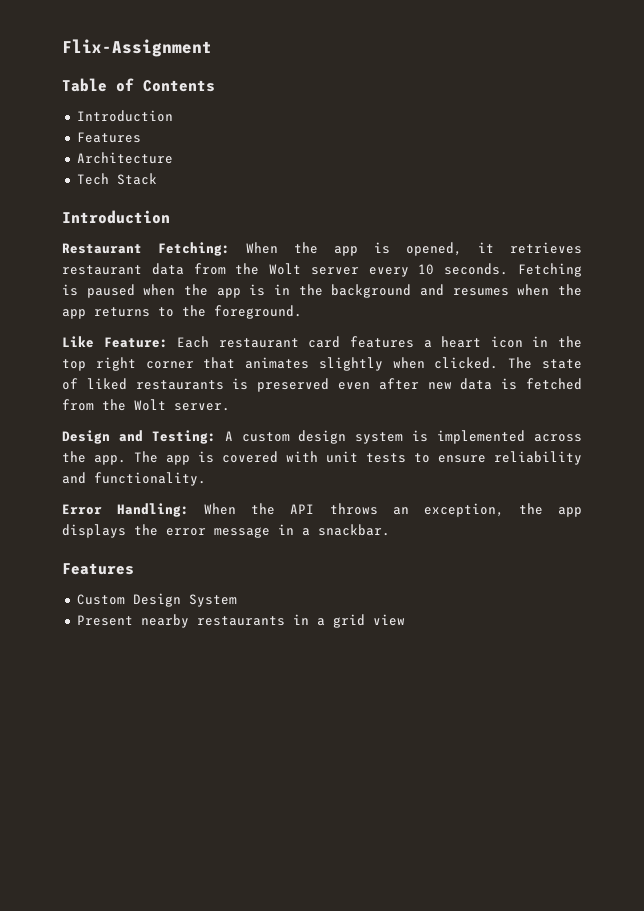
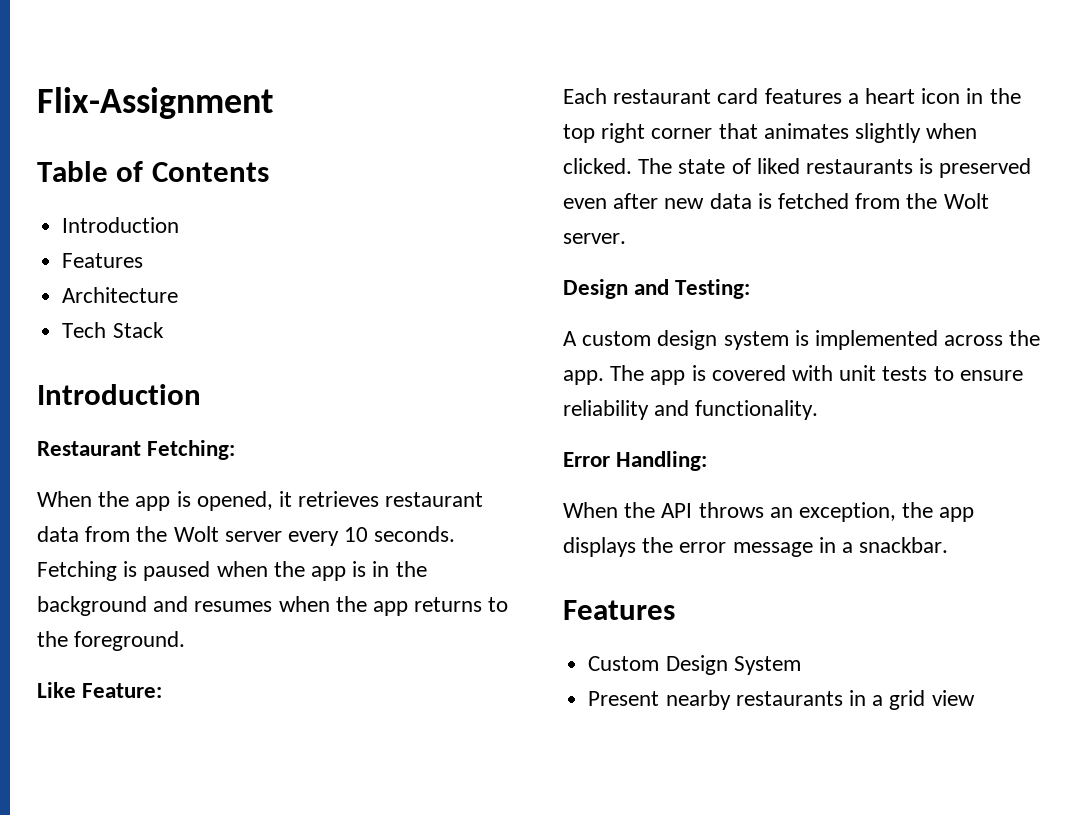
- Restaurant Fetching: When the app is opened, it retrieves restaurant data from the Wolt server every 10 seconds.
+ Restaurant Fetching:
+ When the app is opened, it retrieves restaurant data from the Wolt server every 10 seconds.
- Like Feature: Each restaurant card features a heart icon in the top right corner that animates slightly when clicked.
+ Like Feature:
+ Each restaurant card features a heart icon in the top right corner that animates slightly when clicked.
- Design and Testing: A custom design system is implemented across the app.
+ Design and Testing:
+ A custom design system is implemented across the app.
- Error Handling: When the API throws an exception, the app displays the error message in a snackbar.
+ Error Handling:
+ When the API throws an exception, the app displays the error message in a snackbar.

